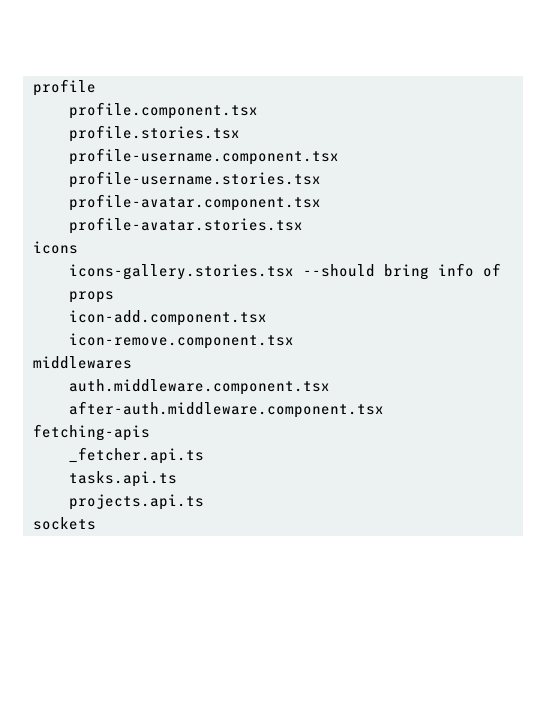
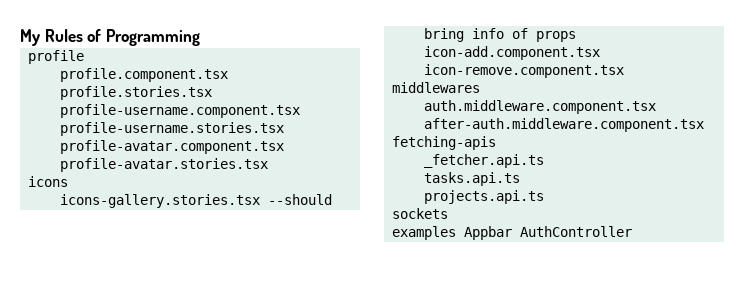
+ My Rules of Programming
+ examples Appbar AuthController

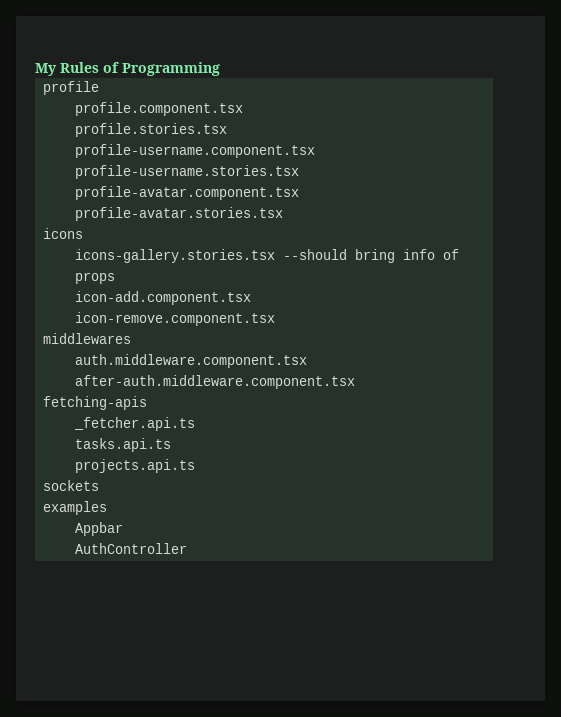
- examples Appbar AuthController
+ examples
+ Appbar
+ AuthController

